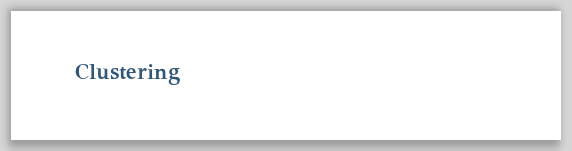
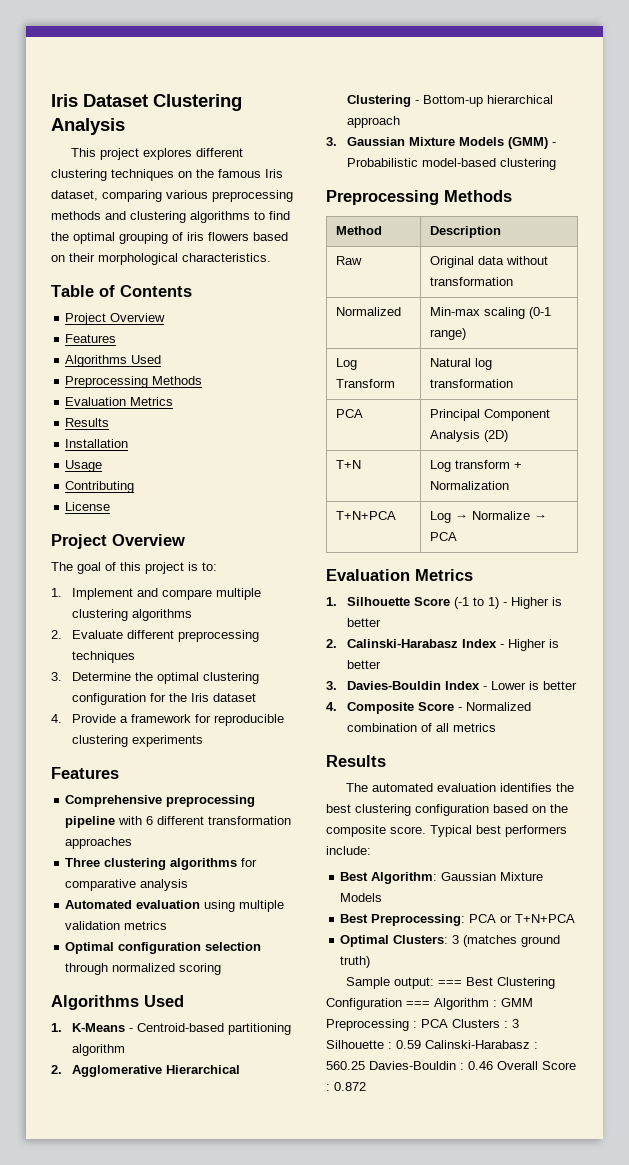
- Clustering
+ Iris Dataset Clustering Analysis
+ This project explores different clustering techniques on the famous Iris dataset, comparing various preprocessing methods and clustering algorithms to find the optimal grouping of iris flowers based on their morphological characteristics.
+ Table of Contents
+ Project Overview
+ Features
+ Algorithms Used
+ Preprocessing Methods
+ Evaluation Metrics
+ Results
+ Installation
+ Usage
+ Contributing
+ License
+ Project Overview
+ The goal of this project is to:
+ 1. Implement and compare multiple clustering algorithms
+ 2. Evaluate different preprocessing techniques
+ 3. Determine the optimal clustering configuration for the Iris dataset
+ 4. Provide a framework for reproducible clustering experiments
+ Features
+ Comprehensive preprocessing pipeline with 6 different transformation approaches
+ Three clustering algorithms for comparative analysis
+ Automated evaluation using multiple validation metrics
+ Optimal configuration selection through normalized scoring
+ Algorithms Used
+ 1. K-Means - Centroid-based partitioning algorithm
+ 2. Agglomerative Hierarchical Clustering - Bottom-up hierarchical approach
+ 3. Gaussian Mixture Models (GMM) - Probabilistic model-based clustering
+ Preprocessing Methods
+ Method | Description
+ Raw | Original data without transformation
+ Normalized | Min-max scaling (0-1 range)
+ Log Transform | Natural log transformation
+ PCA | Principal Component Analysis (2D)
+ T+N | Log transform + Normalization
+ T+N+PCA | Log → Normalize → PCA
+ Evaluation Metrics
+ 1. Silhouette Score (-1 to 1) - Higher is better
+ 2. Calinski-Harabasz Index - Higher is better
+ 3. Davies-Bouldin Index - Lower is better
+ 4. Composite Score - Normalized combination of all metrics
+ Results
+ The automated evaluation identifies the best clustering configuration based on the composite score. Typical best performers include:
+ Best Algorithm: Gaussian Mixture Models
+ Best Preprocessing: PCA or T+N+PCA
+ Optimal Clusters: 3 (matches ground truth)
+ Sample output: === Best Clustering Configuration === Algorithm : GMM Preprocessing : PCA Clusters : 3 Silhouette : 0.59 Calinski-Harabasz : 560.25 Davies-Bouldin : 0.46 Overall Score : 0.872

